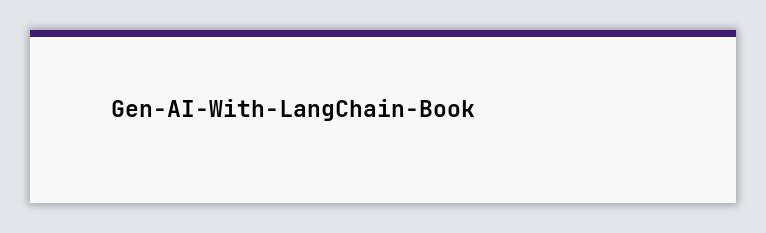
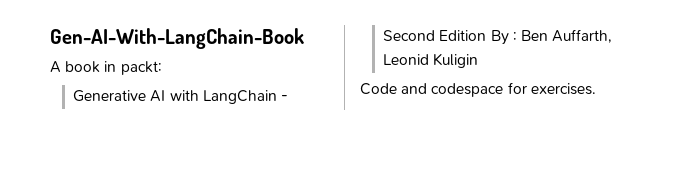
+ A book in packt:
+ Generative AI with LangChain - Second Edition By : Ben Auffarth, Leonid Kuligin
+ Code and codespace for exercises.

